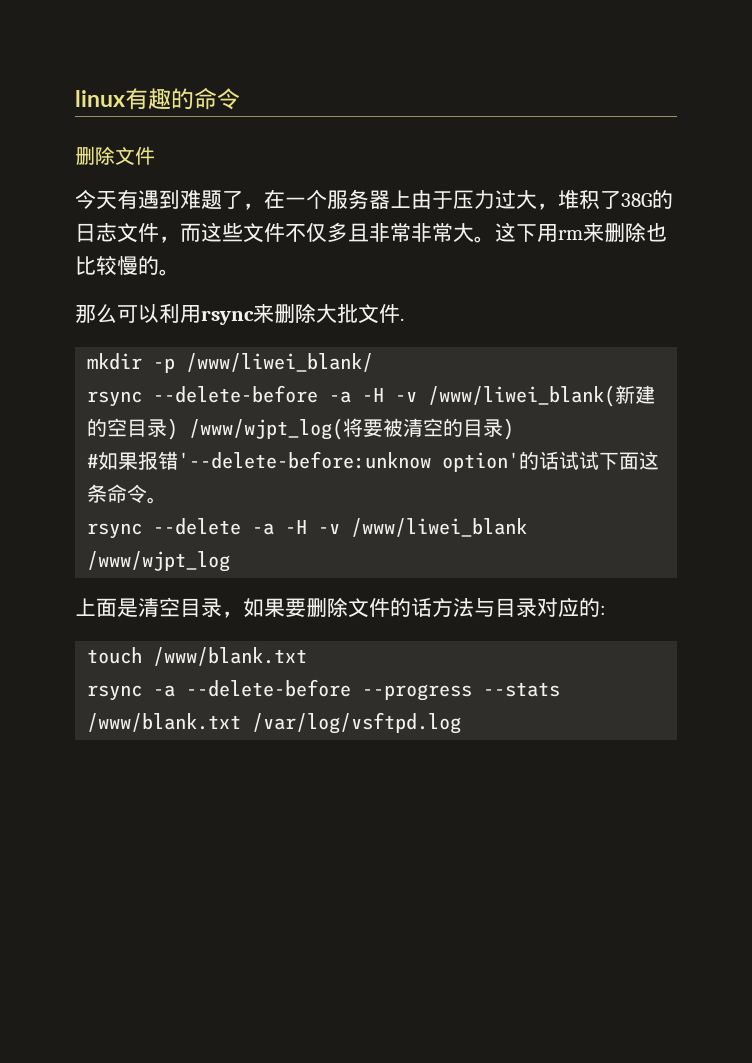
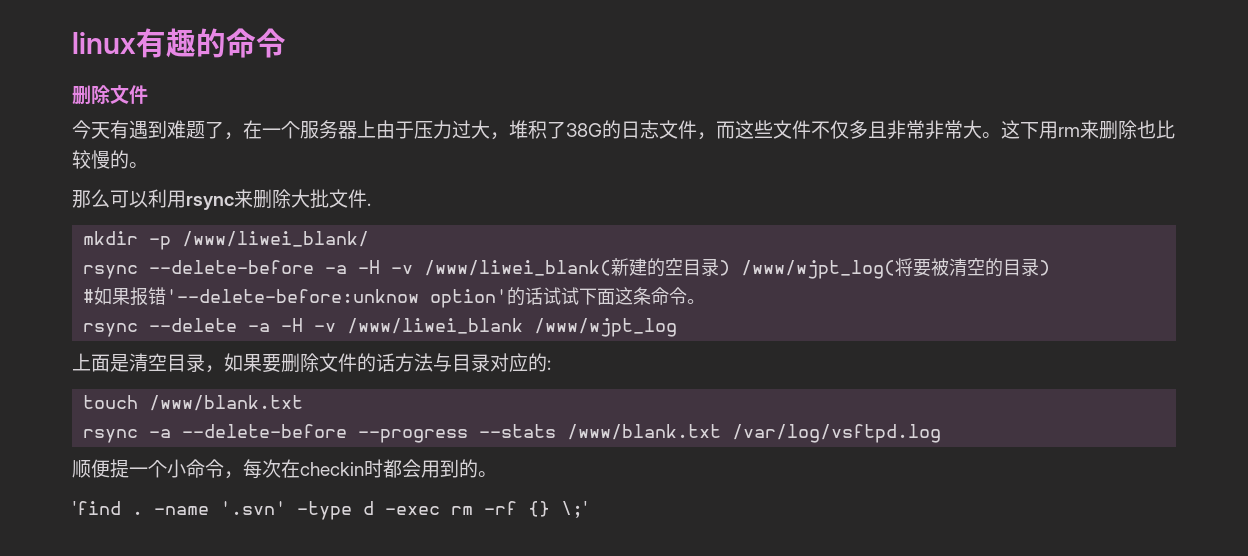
+ 顺便提一个小命令，每次在checkin时都会用到的。
+ 'find . -name '.svn' -type d -exec rm -rf {} \;'

